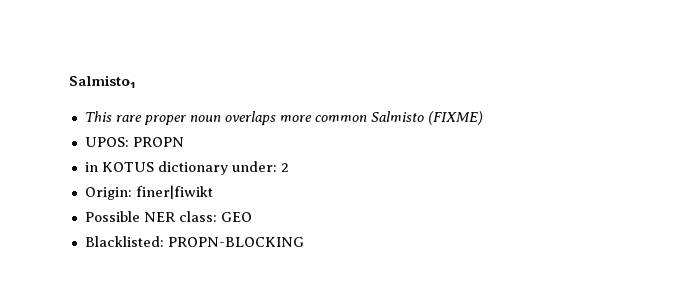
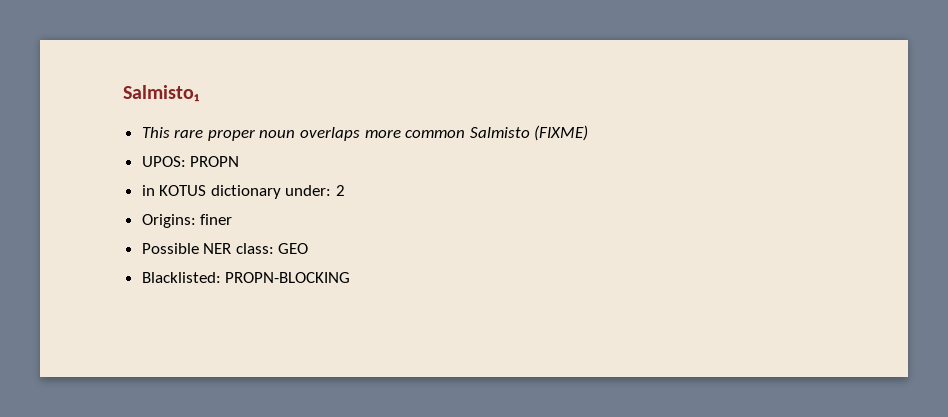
- Origin: finer|fiwikt
+ Origins: finer

